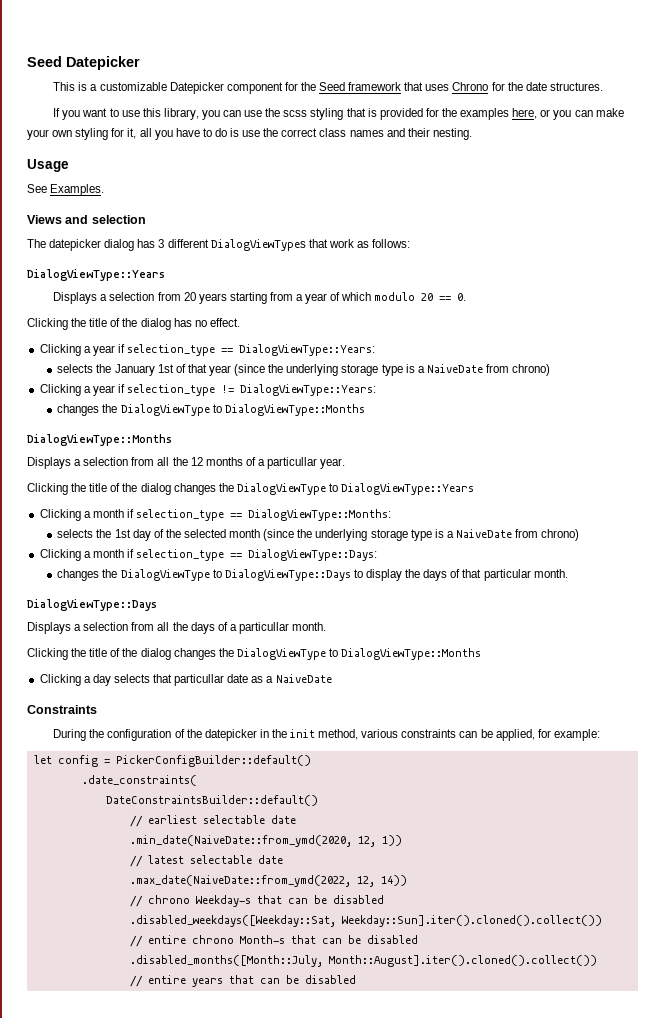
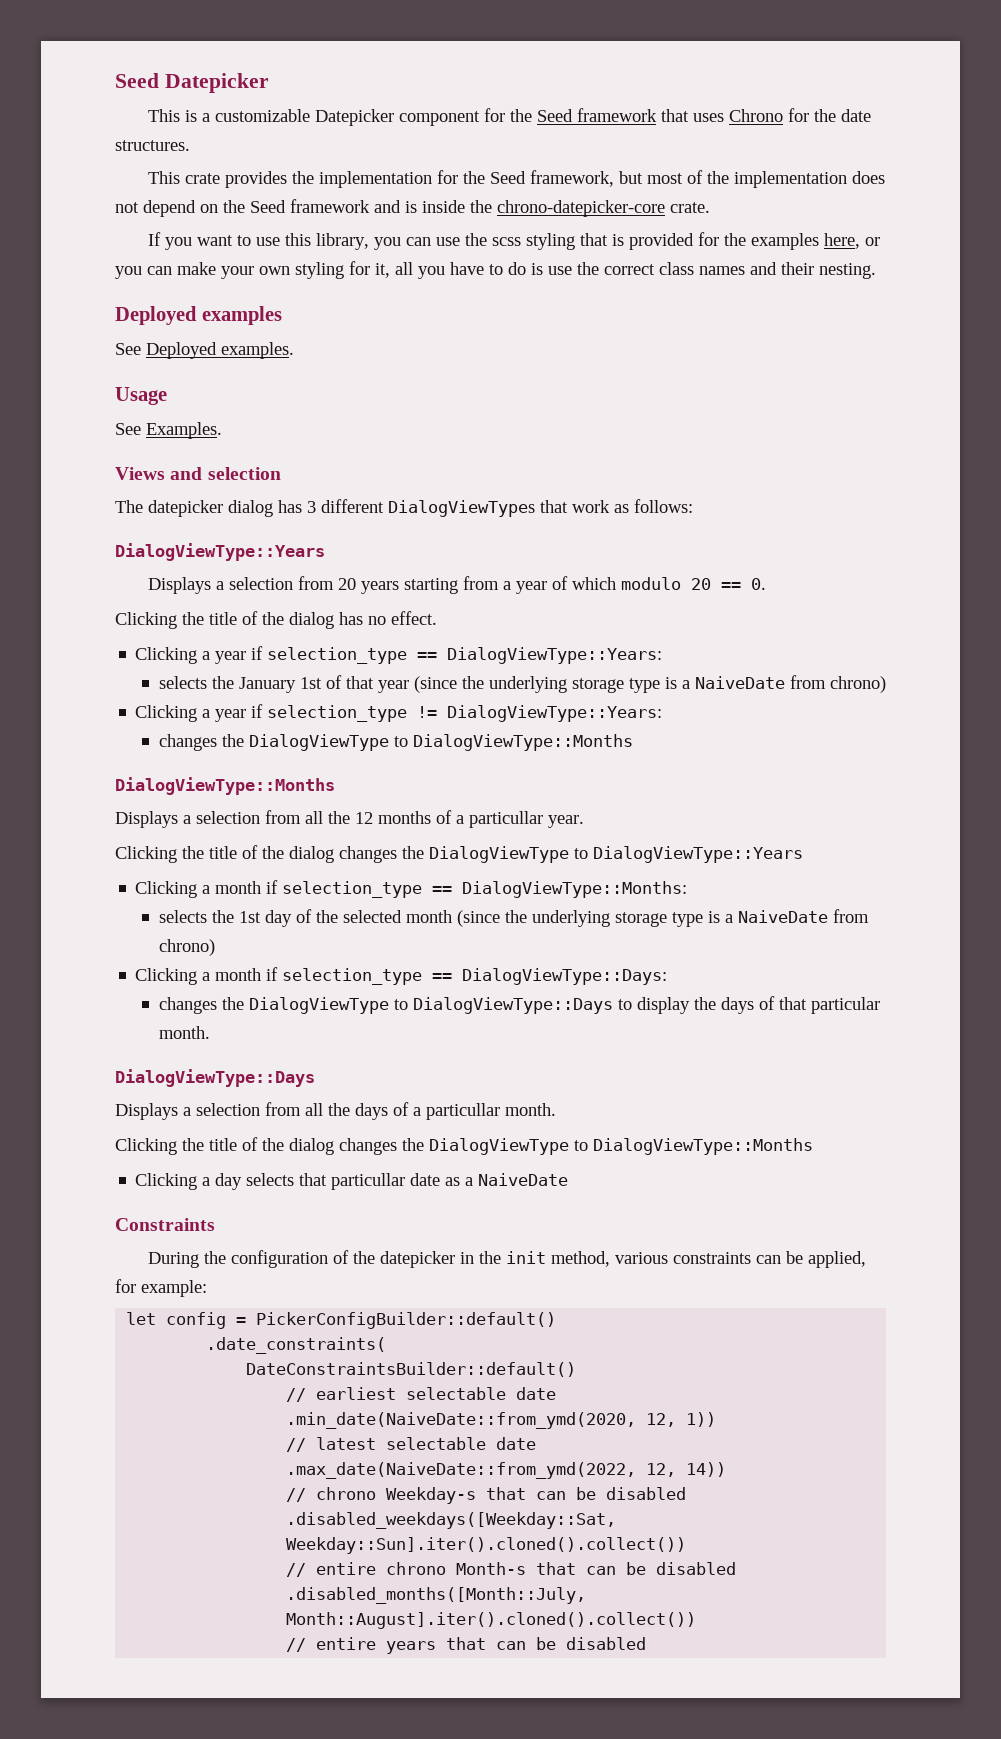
+ This crate provides the implementation for the Seed framework, but most of the implementation does not depend on the Seed framework and is inside the chrono-datepicker-core crate.
+ Deployed examples
+ See Deployed examples.

